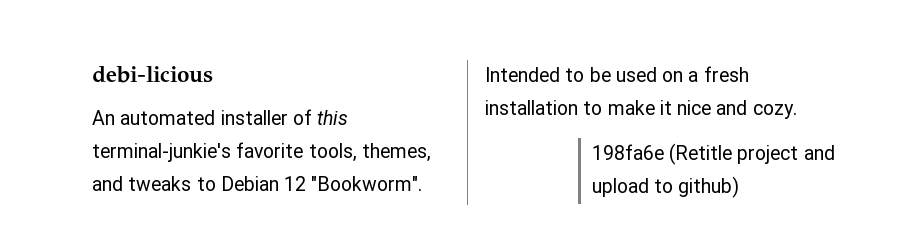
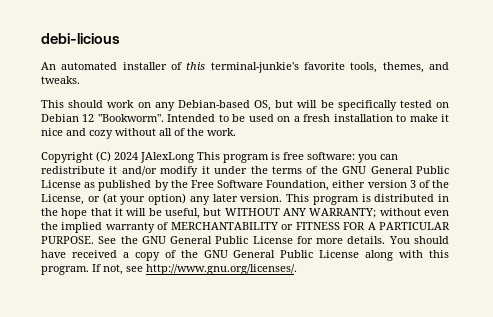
- An automated installer of this terminal-junkie's favorite tools, themes, and tweaks to Debian 12 "Bookworm".
+ An automated installer of this terminal-junkie's favorite tools, themes, and tweaks.
+ This should work on any Debian-based OS, but will be specifically tested on Debian 12 "Bookworm".
- Intended to be used on a fresh installation to make it nice and cozy.
- 198fa6e (Retitle project and upload to github)
+ Intended to be used on a fresh installation to make it nice and cozy without all of the work.
+ Copyright (C) 2024 JAlexLong This program is free software: you can redistribute it and/or modify it under the terms of the GNU General Public License as published by the Free Software Foundation, either version 3 of the License, or (at your option) any later version. This program is distributed in the hope that it will be useful, but WITHOUT ANY WARRANTY; without even the implied warranty of MERCHANTABILITY or FITNESS FOR A PARTICULAR PURPOSE. See the GNU General Public License for more details. You should have received a copy of the GNU General Public License along with this program. If not, see http://www.gnu.org/licenses/.

